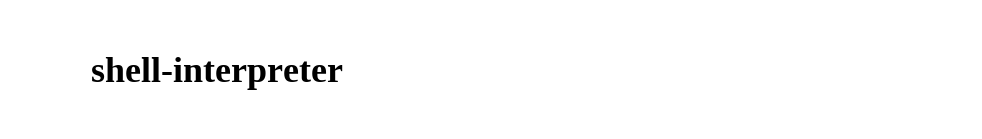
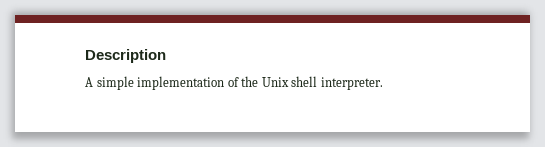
- shell-interpreter
+ Description
+ A simple implementation of the Unix shell interpreter.

